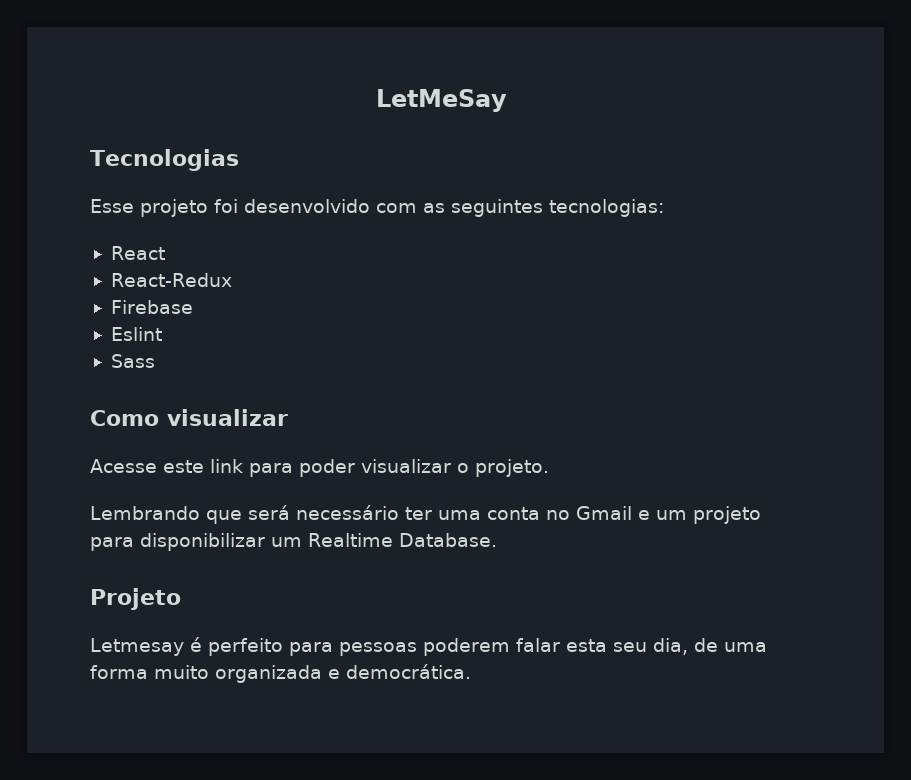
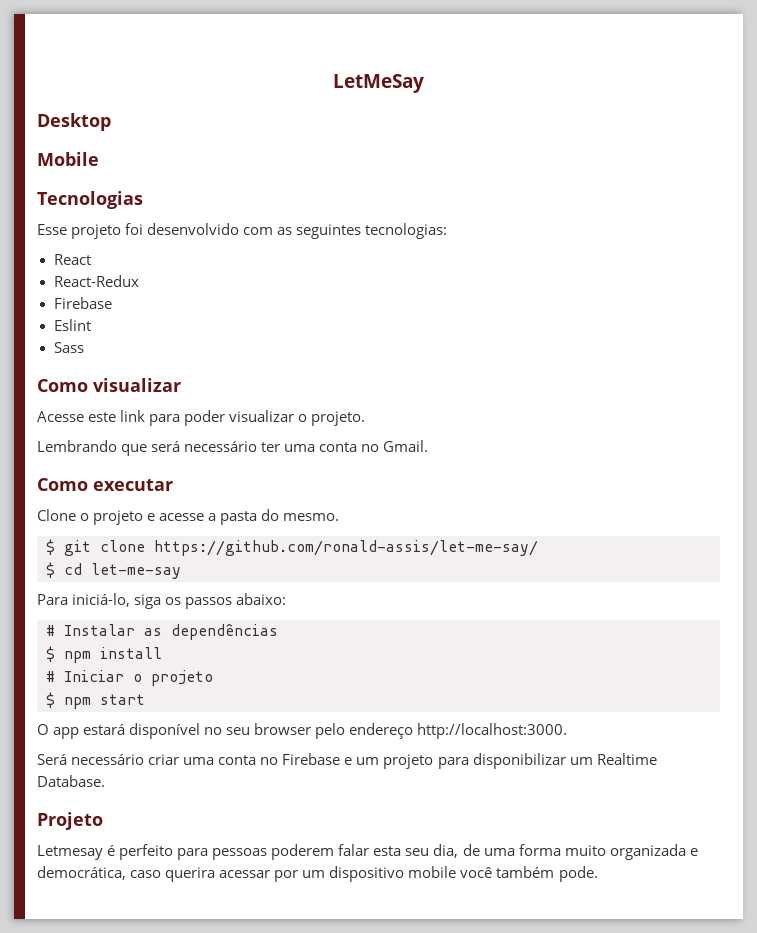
+ Desktop
+ Mobile
- Lembrando que será necessário ter uma conta no Gmail e um projeto para disponibilizar um Realtime Database.
+ Lembrando que será necessário ter uma conta no Gmail.
+ Como executar
+ Clone o projeto e acesse a pasta do mesmo.
+ $ git clone https://github.com/ronald-assis/let-me-say/
+ $ cd let-me-say
+ Para iniciá-lo, siga os passos abaixo:
+ # Instalar as dependências
+ $ npm install
+ # Iniciar o projeto
+ $ npm start
+ O app estará disponível no seu browser pelo endereço http://localhost:3000.
+ Será necessário criar uma conta no Firebase e um projeto para disponibilizar um Realtime Database.
- Letmesay é perfeito para pessoas poderem falar esta seu dia, de uma forma muito organizada e democrática.
+ Letmesay é perfeito para pessoas poderem falar esta seu dia, de uma forma muito organizada e democrática, caso querira acessar por um dispositivo mobile você também pode.

